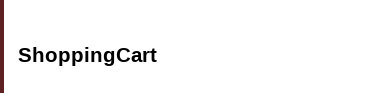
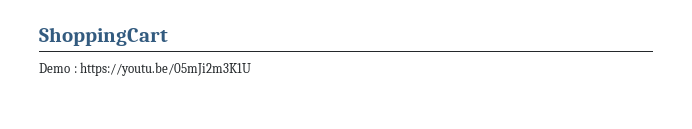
+ Demo : https://youtu.be/05mJi2m3K1U

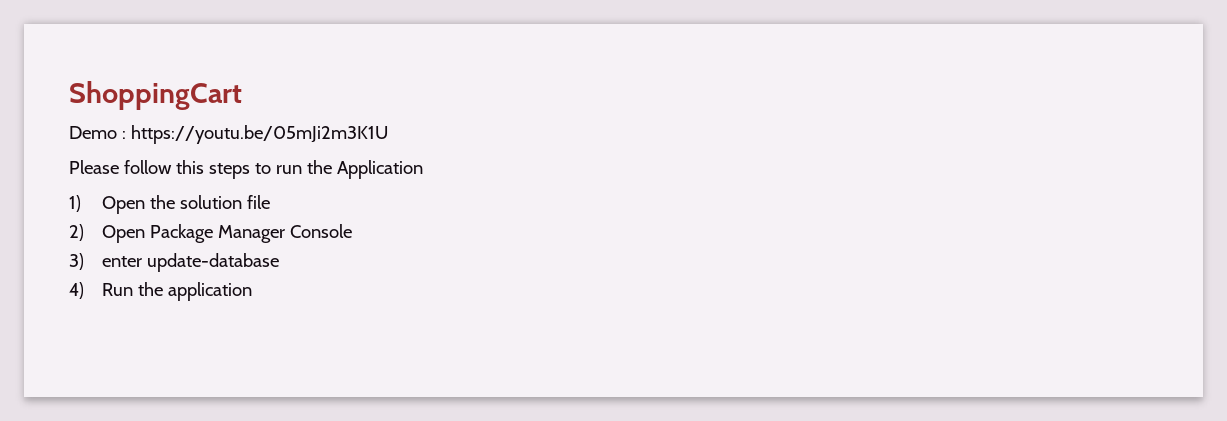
+ Please follow this steps to run the Application
+ 1) Open the solution file
+ 2) Open Package Manager Console
+ 3) enter update-database
+ 4) Run the application

